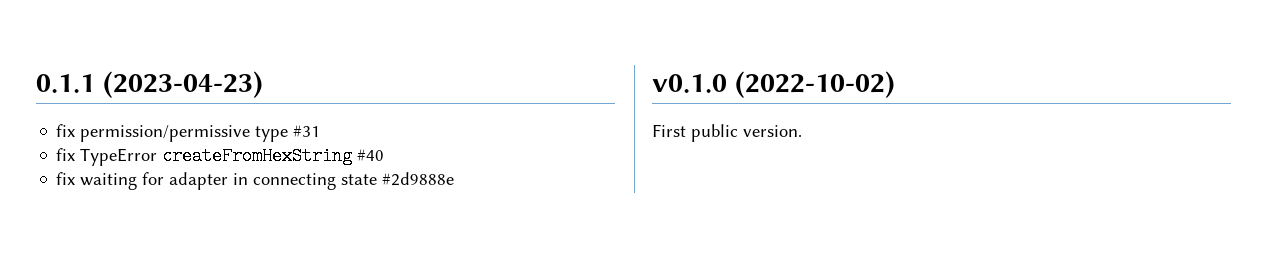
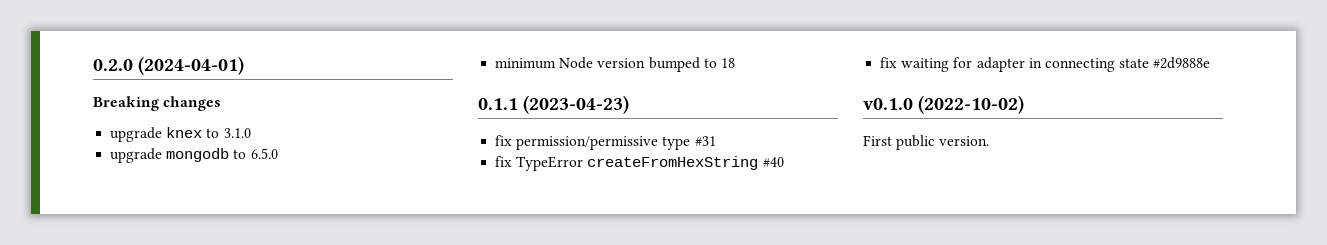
+ 0.2.0 (2024-04-01)
+ Breaking changes
+ upgrade knex to 3.1.0
+ upgrade mongodb to 6.5.0
+ minimum Node version bumped to 18

